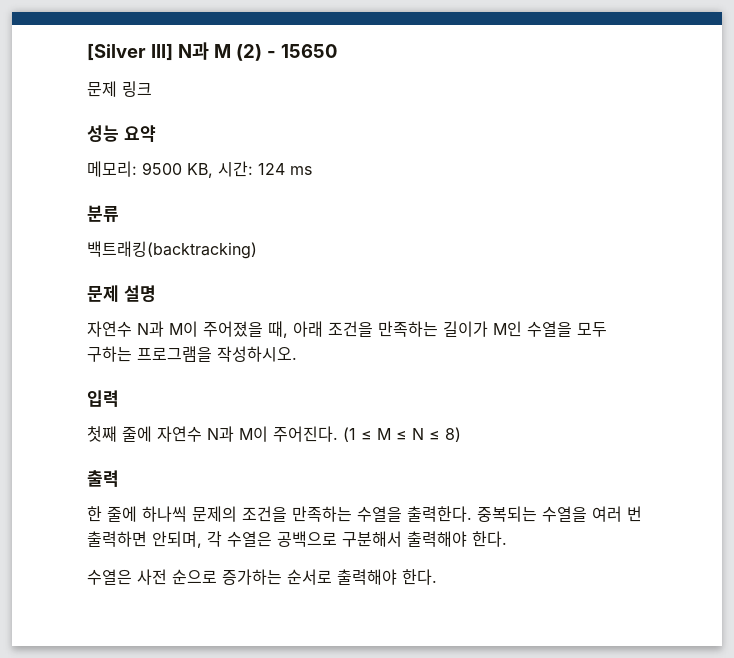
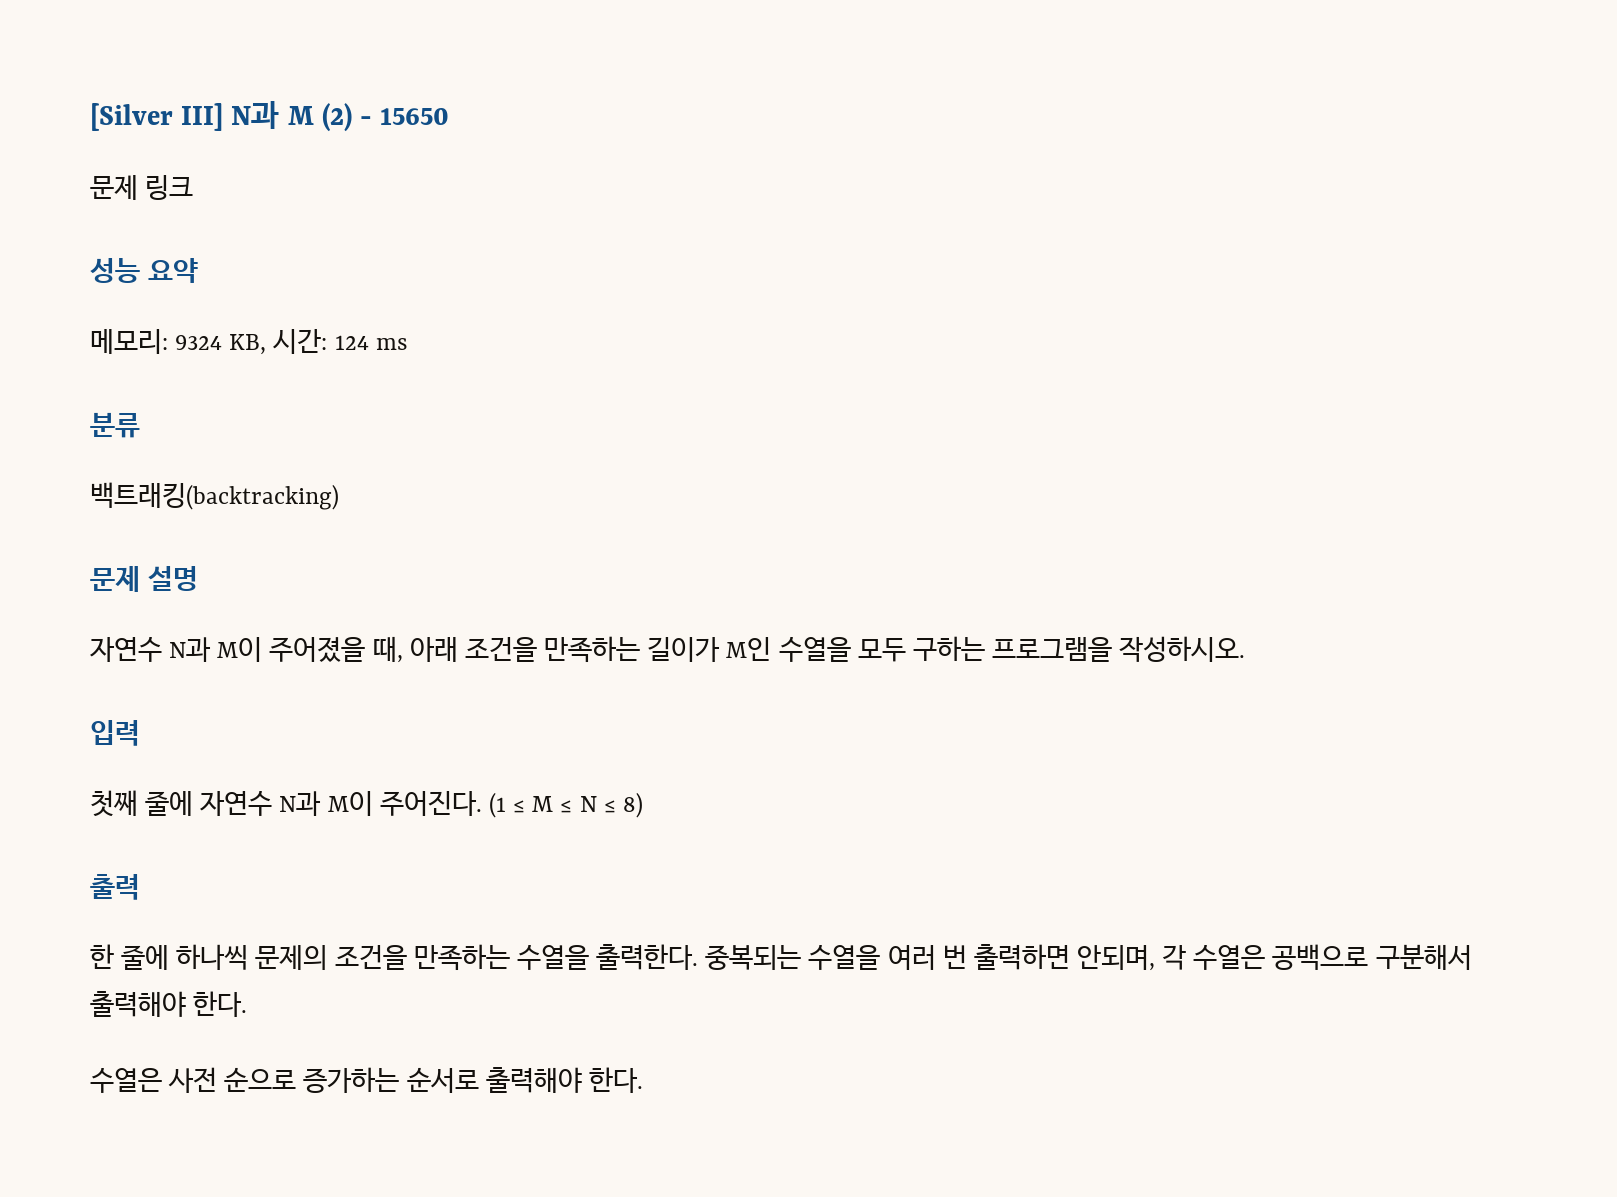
- 메모리: 9500 KB, 시간: 124 ms
+ 메모리: 9324 KB, 시간: 124 ms

